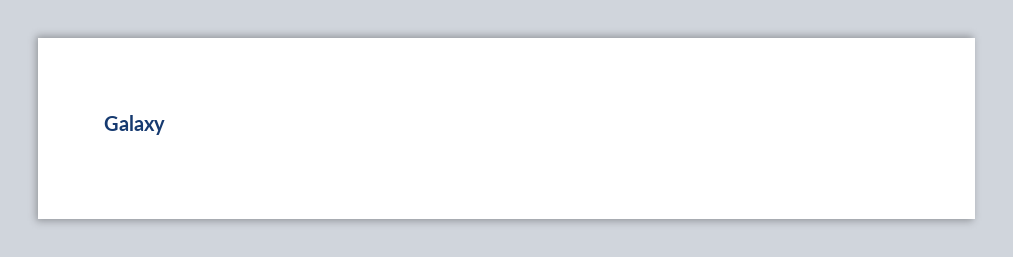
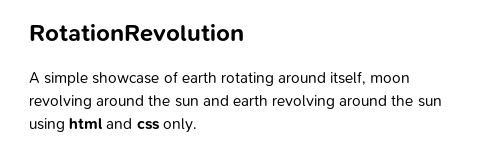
- Galaxy
+ RotationRevolution
+ A simple showcase of earth rotating around itself, moon revolving around the sun and earth revolving around the sun using html and css only.

